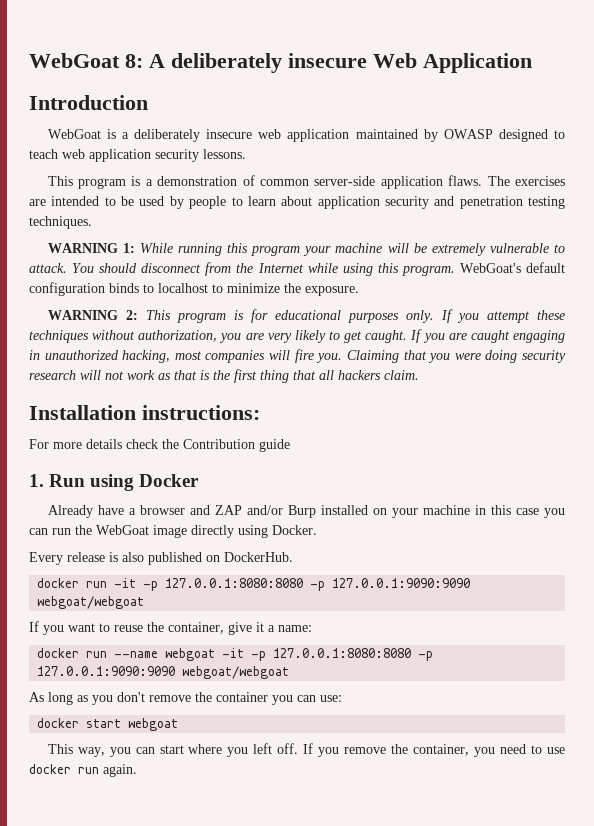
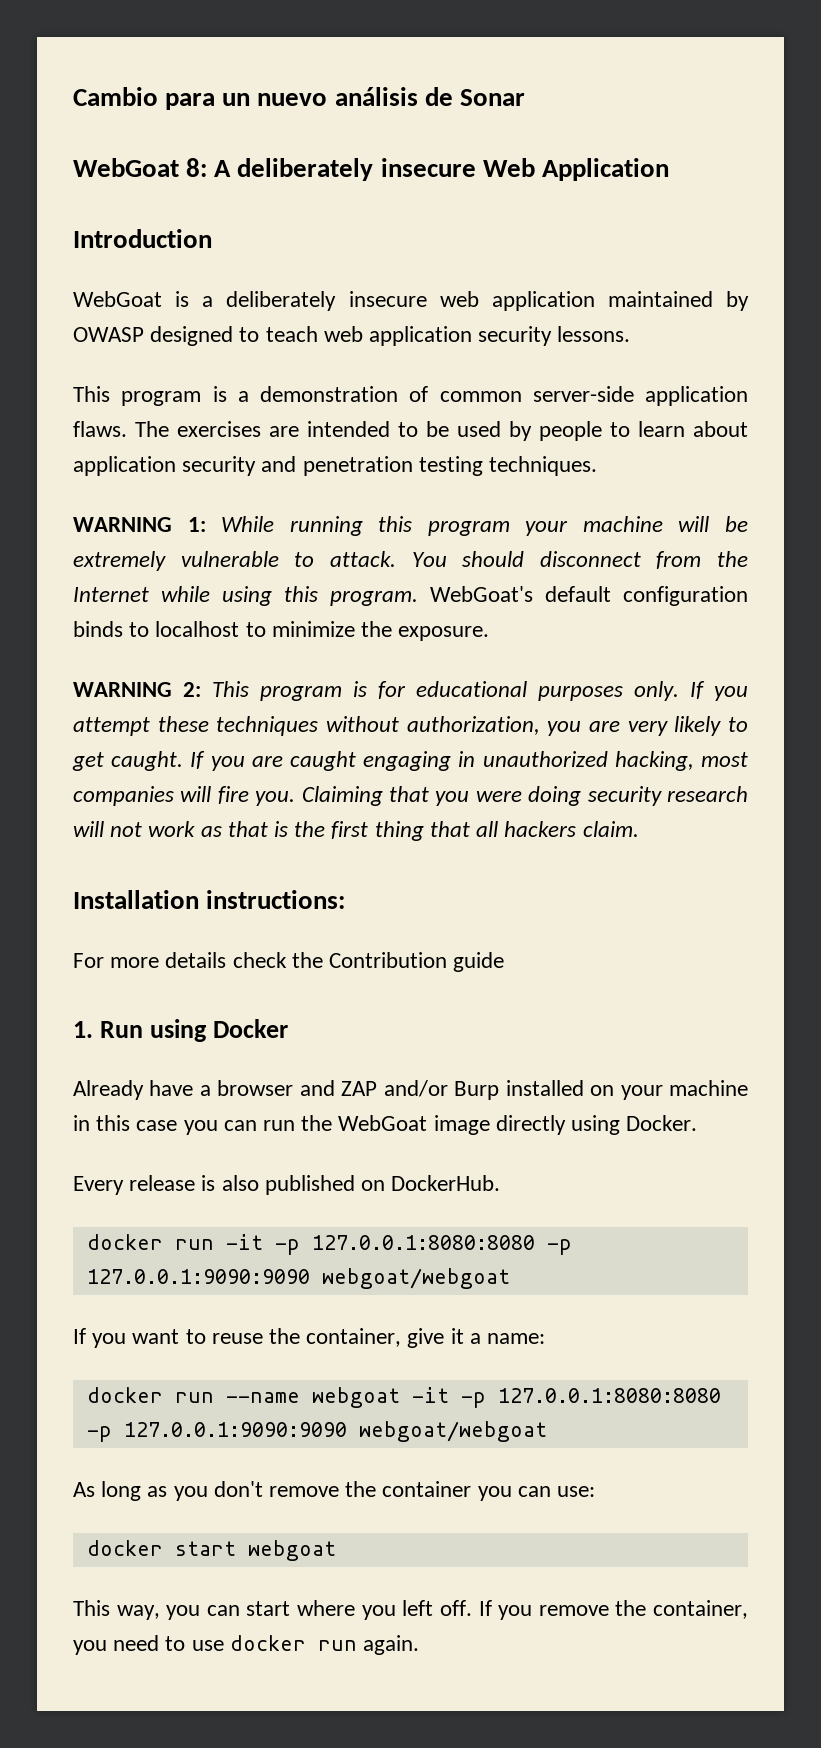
+ Cambio para un nuevo análisis de Sonar

